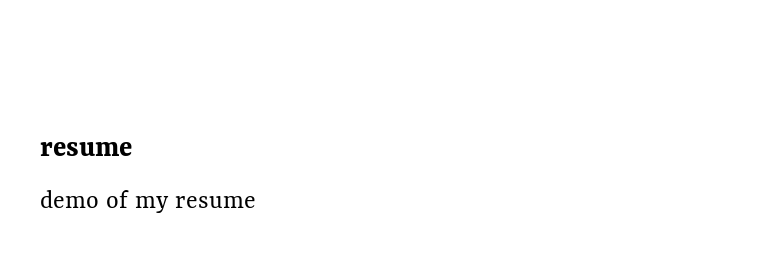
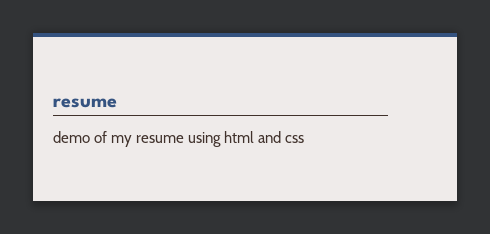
- demo of my resume
+ demo of my resume using html and css

